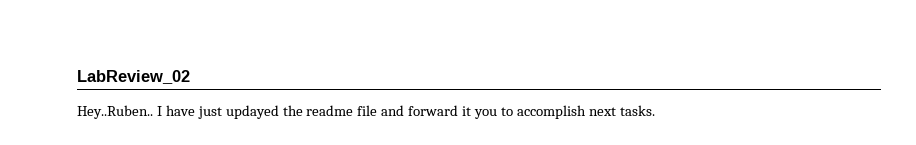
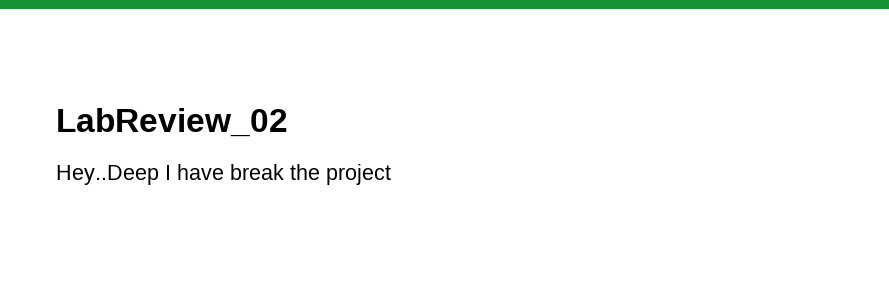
- Hey..Ruben.. I have just updayed the readme file and forward it you to accomplish next tasks.
+ Hey..Deep I have break the project

